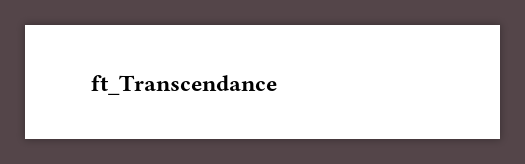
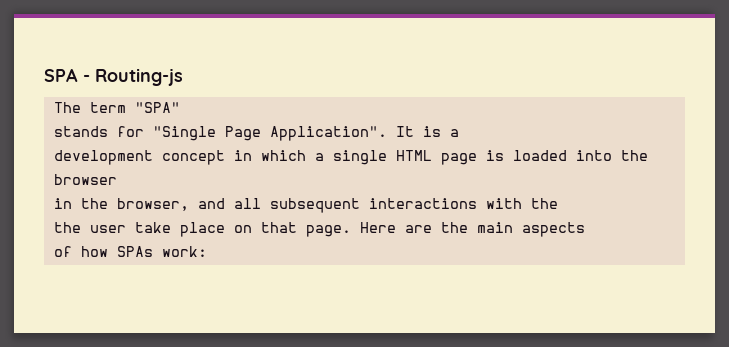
- ft_Transcendance
+ SPA - Routing-js
+ The term "SPA"
+ stands for "Single Page Application". It is a
+ development concept in which a single HTML page is loaded into the browser
+ in the browser, and all subsequent interactions with the
+ the user take place on that page. Here are the main aspects
+ of how SPAs work:

